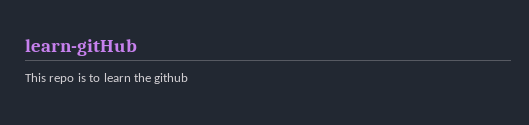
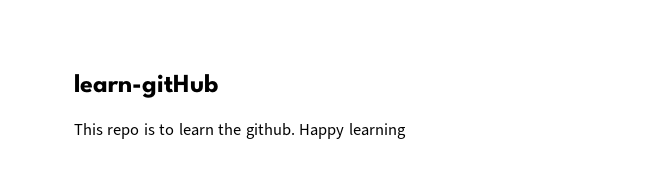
- This repo is to learn the github
+ This repo is to learn the github. Happy learning

